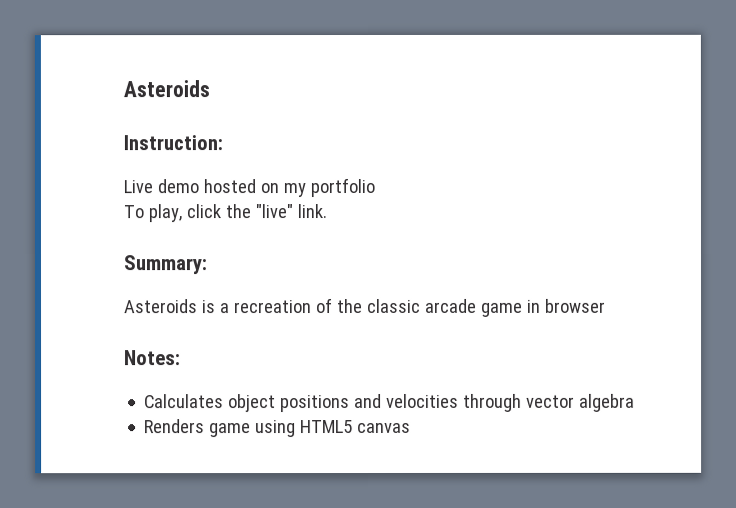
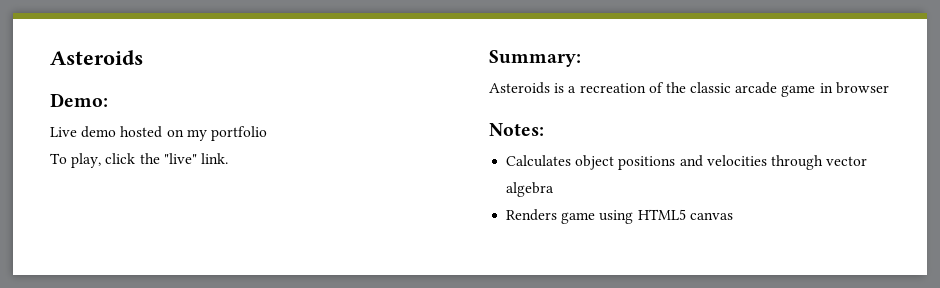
- Instruction:
+ Demo:

